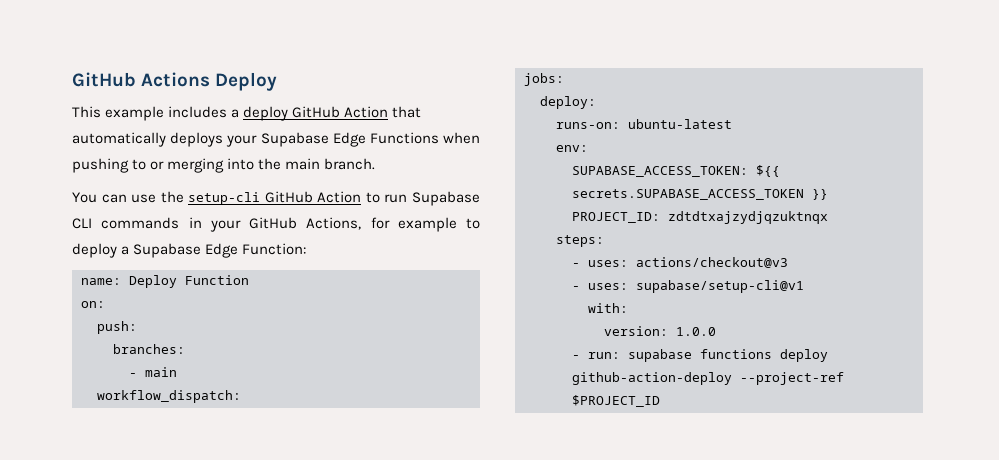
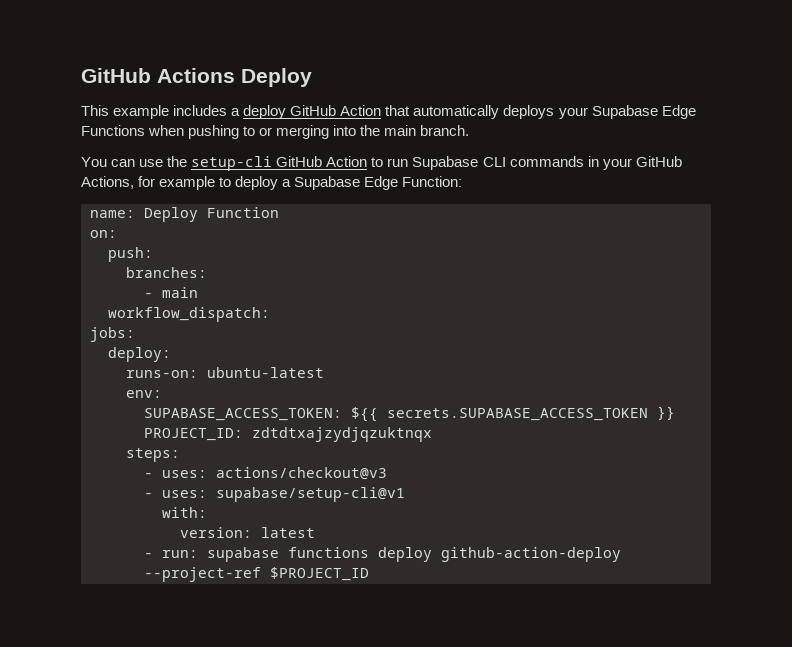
- version: 1.0.0
+ version: latest

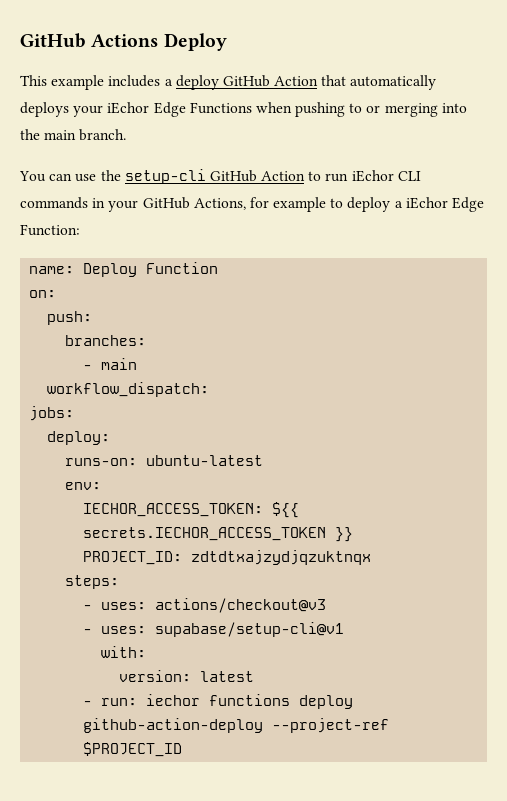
- This example includes a deploy GitHub Action that automatically deploys your Supabase Edge Functions when pushing to or merging into the main branch.
+ This example includes a deploy GitHub Action that automatically deploys your iEchor Edge Functions when pushing to or merging into the main branch.
- You can use the setup-cli GitHub Action to run Supabase CLI commands in your GitHub Actions, for example to deploy a Supabase Edge Function:
+ You can use the setup-cli GitHub Action to run iEchor CLI commands in your GitHub Actions, for example to deploy a iEchor Edge Function:
- SUPABASE_ACCESS_TOKEN: ${{ secrets.SUPABASE_ACCESS_TOKEN }}
+ IECHOR_ACCESS_TOKEN: ${{ secrets.IECHOR_ACCESS_TOKEN }}
- - run: supabase functions deploy github-action-deploy --project-ref $PROJECT_ID
+ - run: iechor functions deploy github-action-deploy --project-ref $PROJECT_ID

